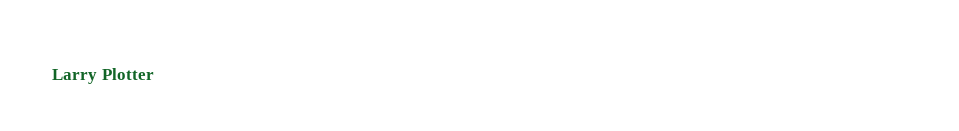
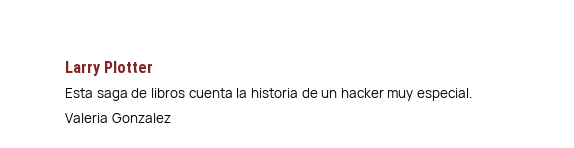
+ Esta saga de libros cuenta la historia de un hacker muy especial.
+ Valeria Gonzalez

